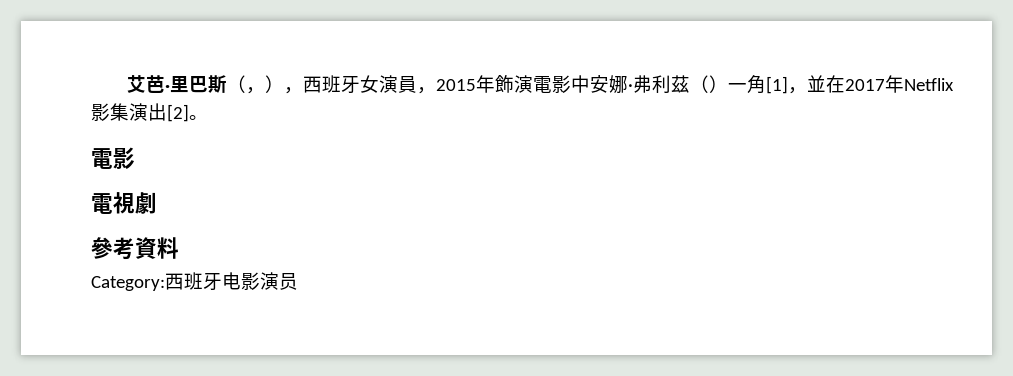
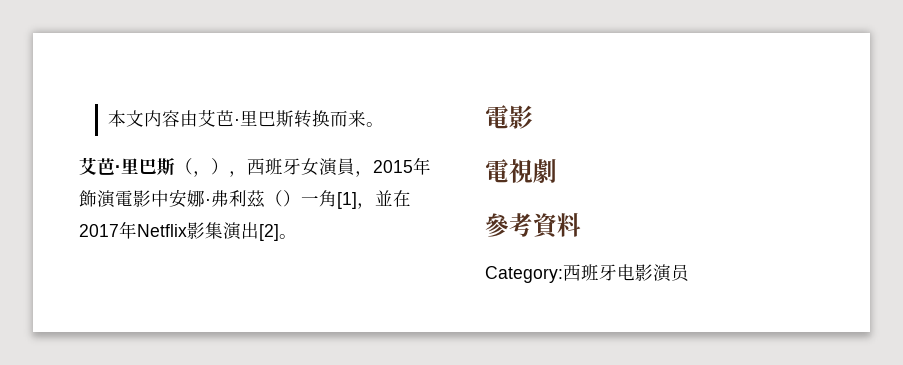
+ 本文内容由艾芭·里巴斯转换而来。

